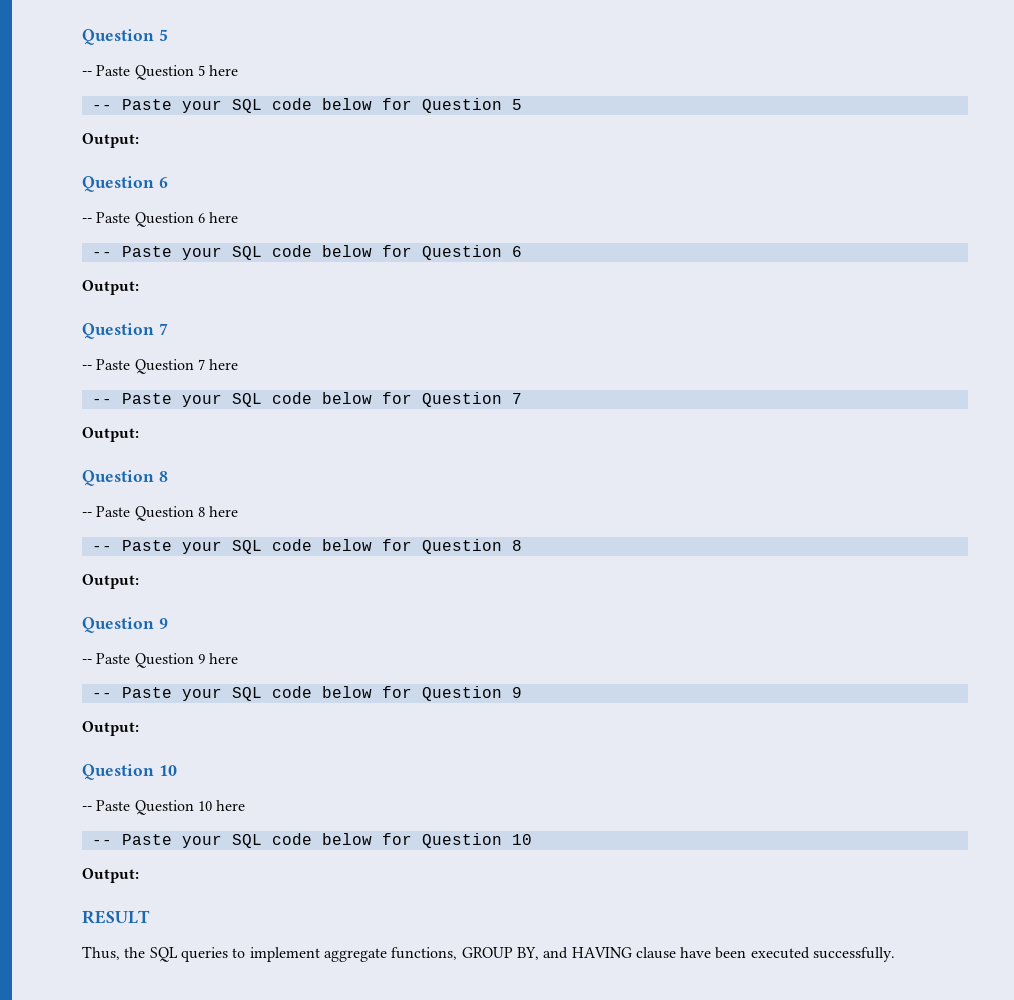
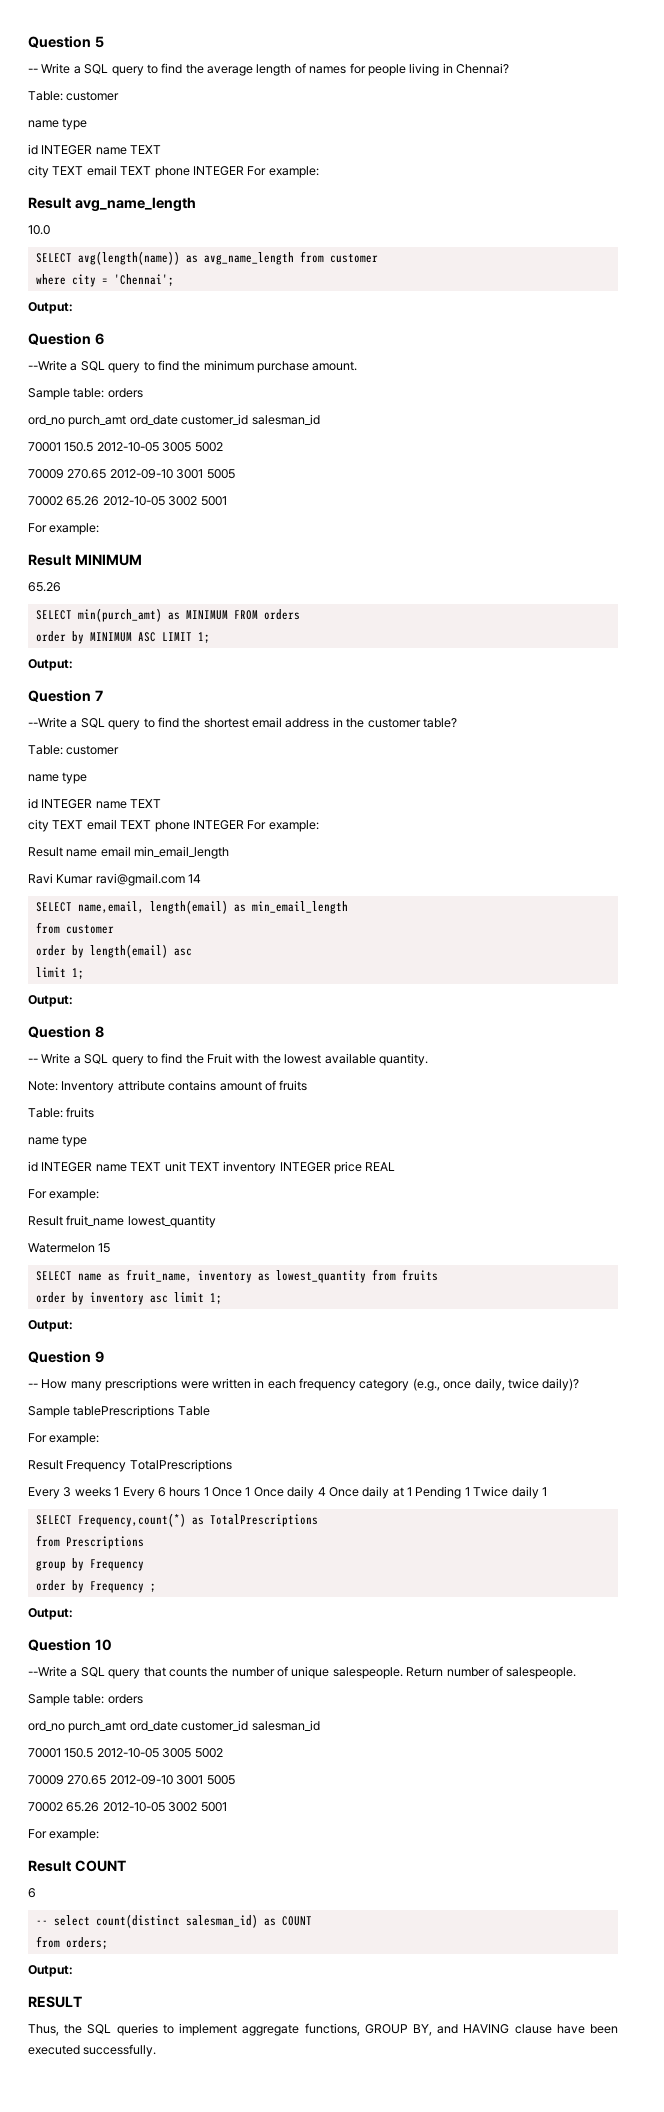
- -- Paste Question 5 here
- -- Paste your SQL code below for Question 5
+ -- Write a SQL query to find the average length of names for people living in Chennai?
+ Table: customer
+ name type
+ id INTEGER name TEXT
+ city TEXT email TEXT phone INTEGER For example:
+ Result avg_name_length
+ 10.0
+ SELECT avg(length(name)) as avg_name_length from customer
+ where city = 'Chennai';
  Output:
  Question 6
- -- Paste Question 6 here
- -- Paste your SQL code below for Question 6
+ --Write a SQL query to find the minimum purchase amount.
+ Sample table: orders
+ ord_no purch_amt ord_date customer_id salesman_id
+ 70001 150.5 2012-10-05 3005 5002
+ 70009 270.65 2012-09-10 3001 5005
+ 70002 65.26 2012-10-05 3002 5001
+ For example:
+ Result MINIMUM
+ 65.26
+ SELECT min(purch_amt) as MINIMUM FROM orders
+ order by MINIMUM ASC LIMIT 1;
  Output:
  Question 7
- -- Paste Question 7 here
- -- Paste your SQL code below for Question 7
+ --Write a SQL query to find the shortest email address in the customer table?
+ Table: customer
+ name type
+ id INTEGER name TEXT
+ city TEXT email TEXT phone INTEGER For example:
+ Result name email min_email_length
+ Ravi Kumar ravi@gmail.com 14
+ SELECT name,email, length(email) as min_email_length
+ from customer
+ order by length(email) asc
+ limit 1;
  Output:
  Question 8
- -- Paste Question 8 here
- -- Paste your SQL code below for Question 8
+ -- Write a SQL query to find the Fruit with the lowest available quantity.
+ Note: Inventory attribute contains amount of fruits
+ Table: fruits
+ name type
+ id INTEGER name TEXT unit TEXT inventory INTEGER price REAL
+ For example:
+ Result fruit_name lowest_quantity
+ Watermelon 15
+ SELECT name as fruit_name, inventory as lowest_quantity from fruits
+ order by inventory asc limit 1;
  Output:
  Question 9
- -- Paste Question 9 here
- -- Paste your SQL code below for Question 9
+ -- How many prescriptions were written in each frequency category (e.g., once daily, twice daily)?
+ Sample tablePrescriptions Table
+ For example:
+ Result Frequency TotalPrescriptions
+ Every 3 weeks 1 Every 6 hours 1 Once 1 Once daily 4 Once daily at 1 Pending 1 Twice daily 1
+ SELECT Frequency,count(*) as TotalPrescriptions
+ from Prescriptions
+ group by Frequency
+ order by Frequency ;
  Output:
  Question 10
- -- Paste Question 10 here
- -- Paste your SQL code below for Question 10
+ --Write a SQL query that counts the number of unique salespeople. Return number of salespeople.
+ Sample table: orders
+ ord_no purch_amt ord_date customer_id salesman_id
+ 70001 150.5 2012-10-05 3005 5002
+ 70009 270.65 2012-09-10 3001 5005
+ 70002 65.26 2012-10-05 3002 5001
+ For example:
+ Result COUNT
+ 6
+ -- select count(distinct salesman_id) as COUNT
+ from orders;

